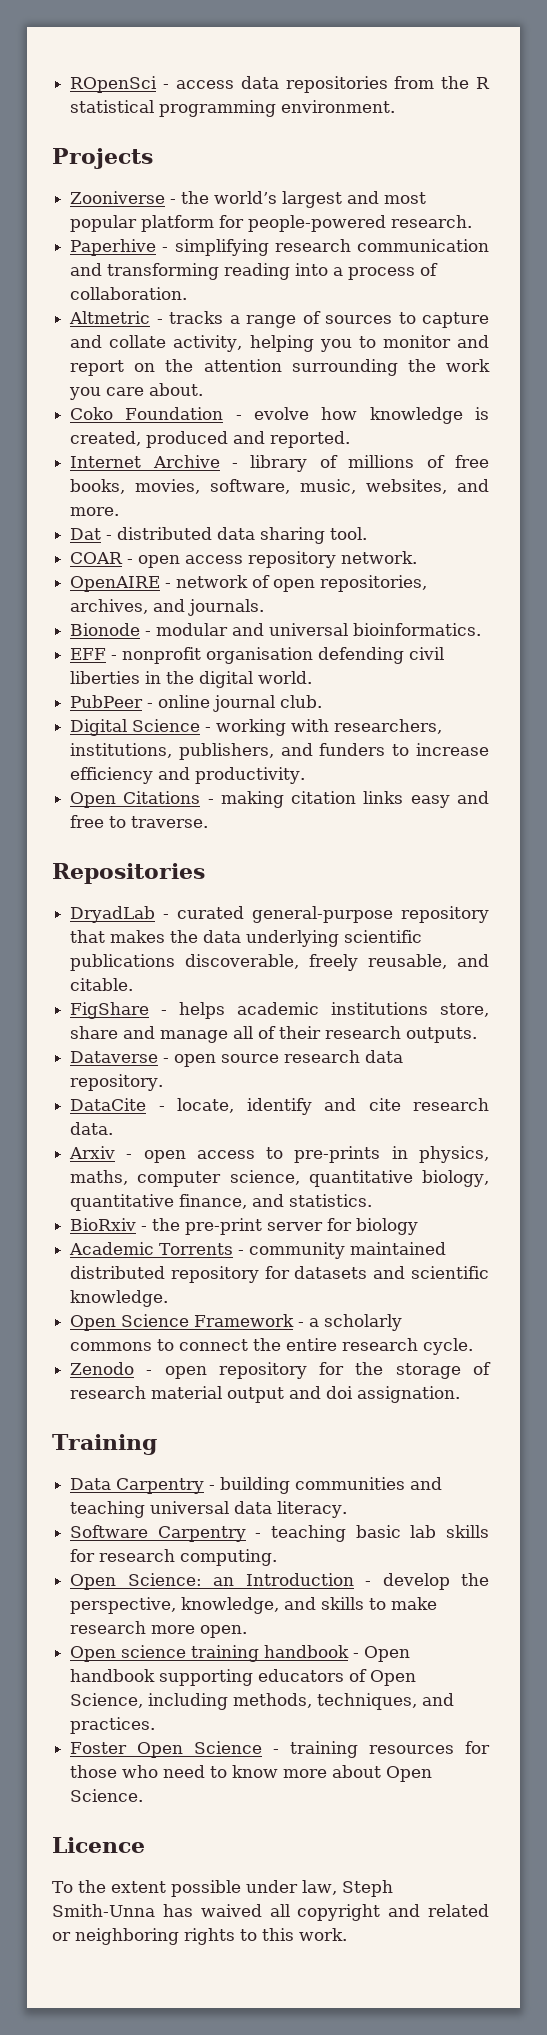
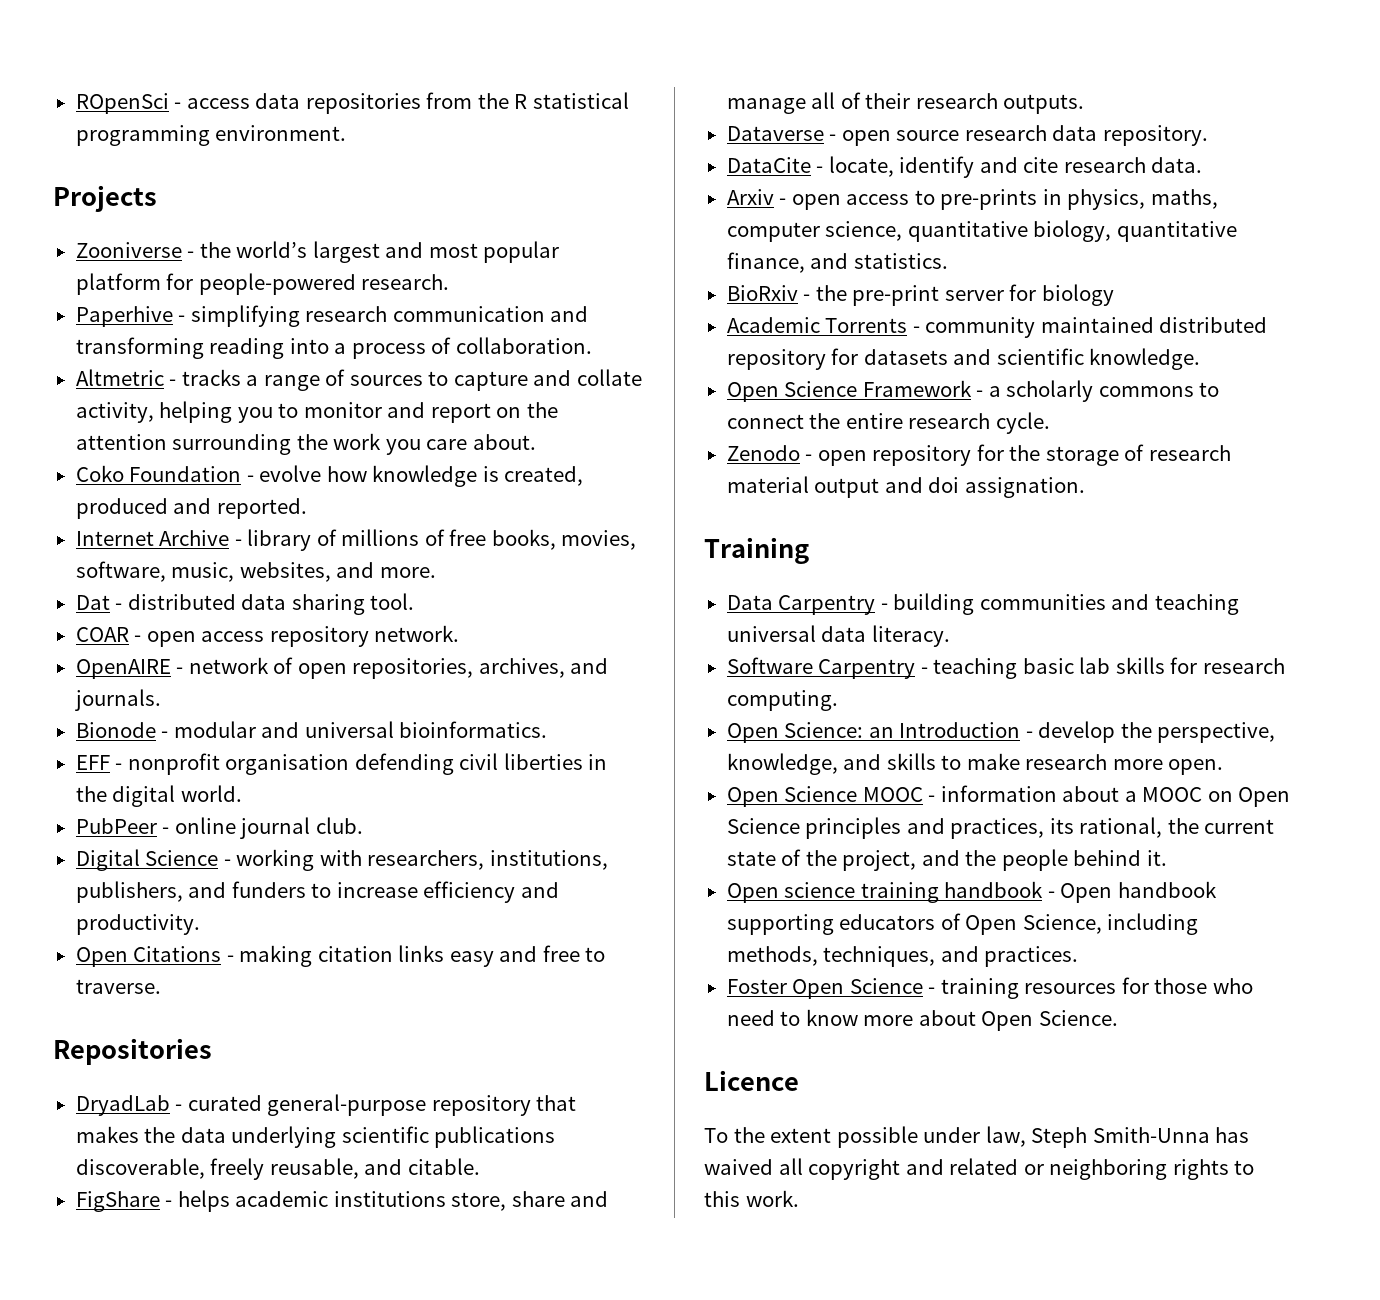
+ Open Science MOOC - information about a MOOC on Open Science principles and practices, its rational, the current state of the project, and the people behind it.

